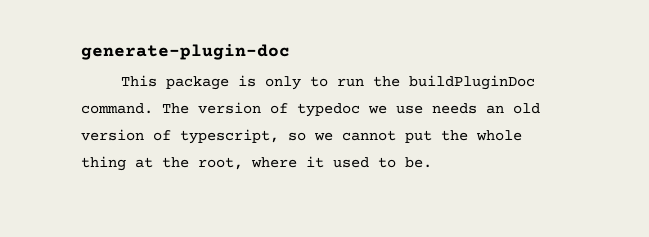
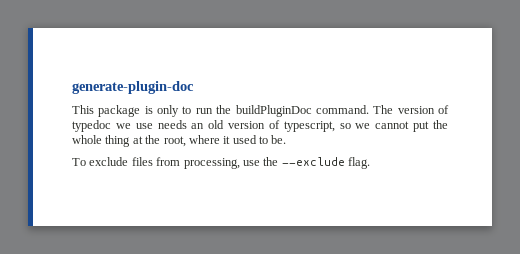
+ To exclude files from processing, use the --exclude flag.

